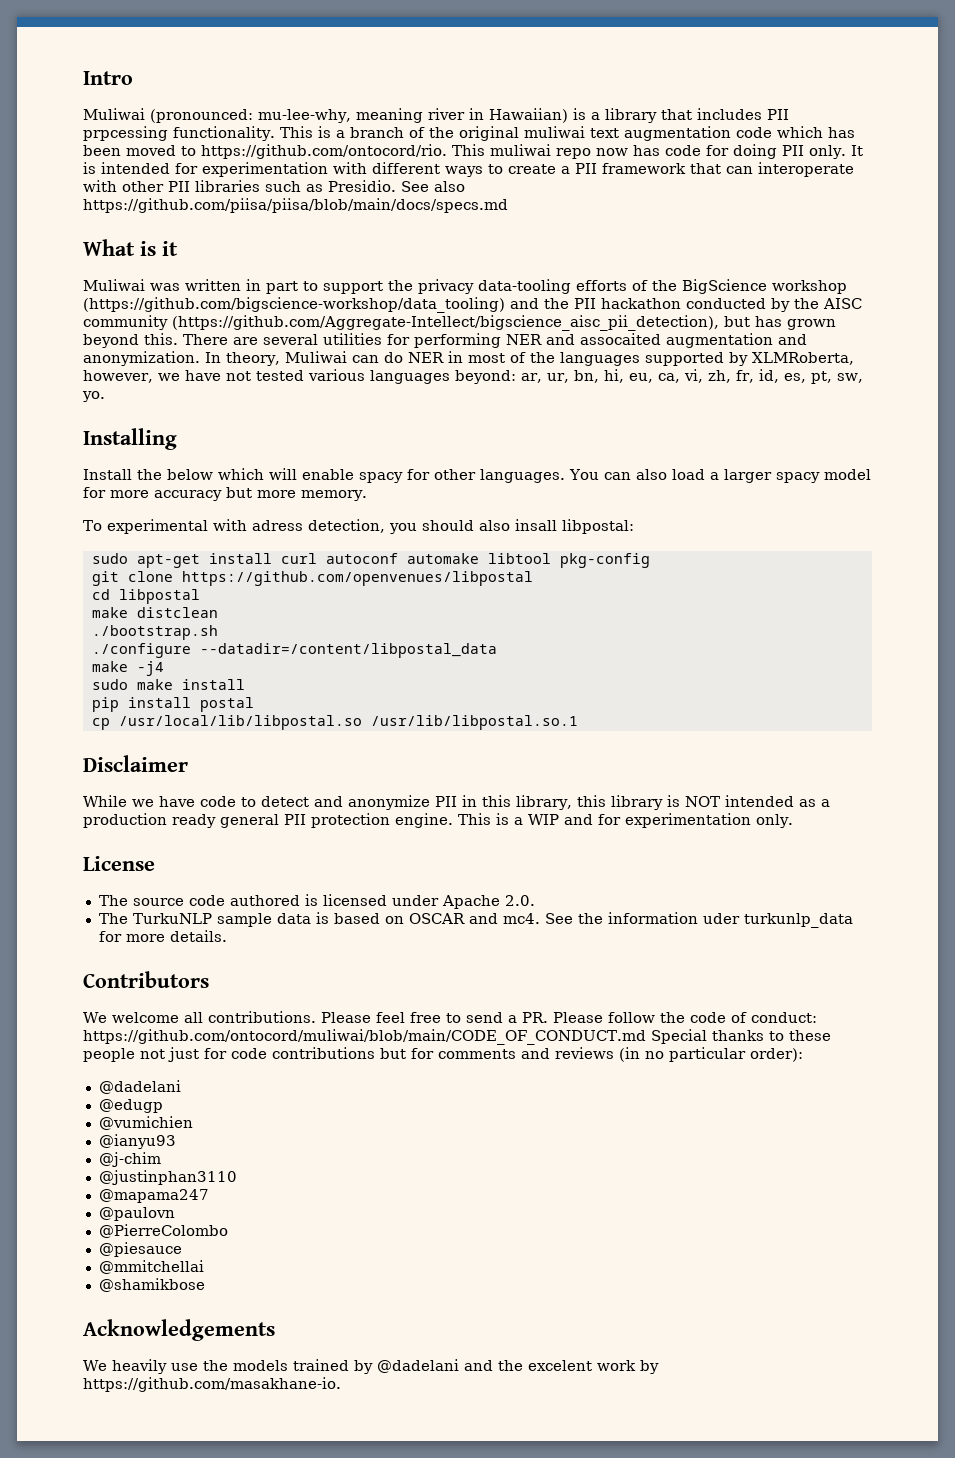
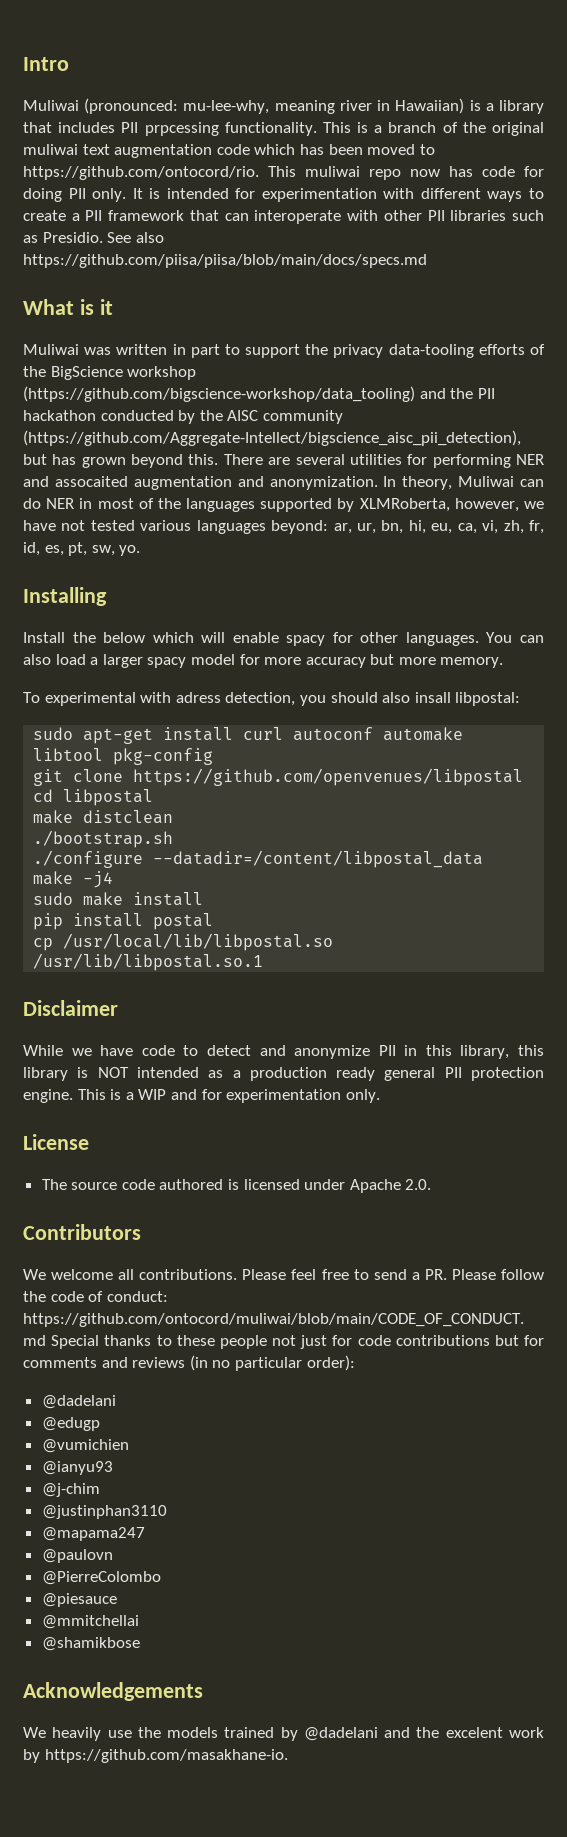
- The TurkuNLP sample data is based on OSCAR and mc4. See the information uder turkunlp_data for more details.

